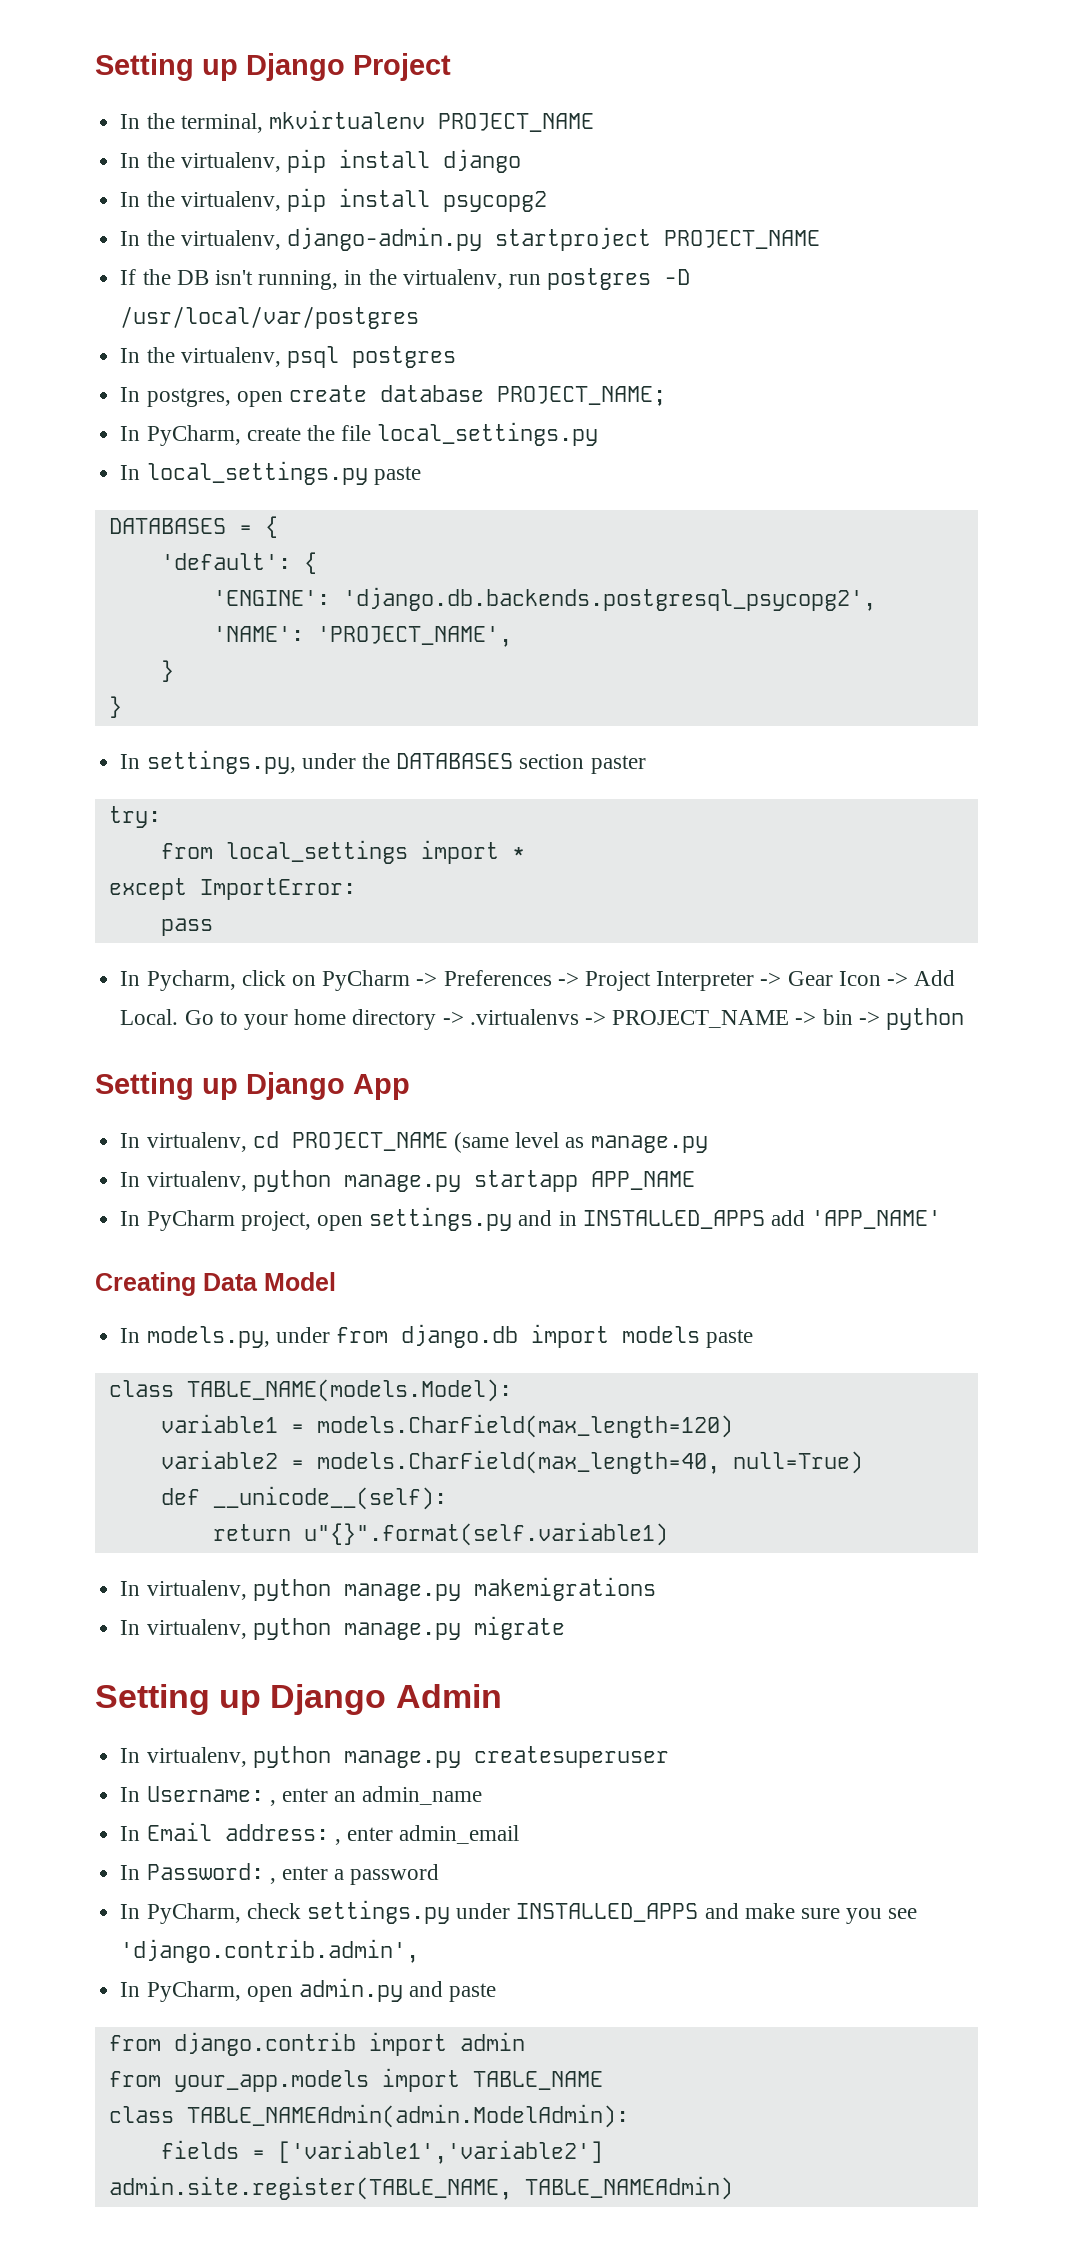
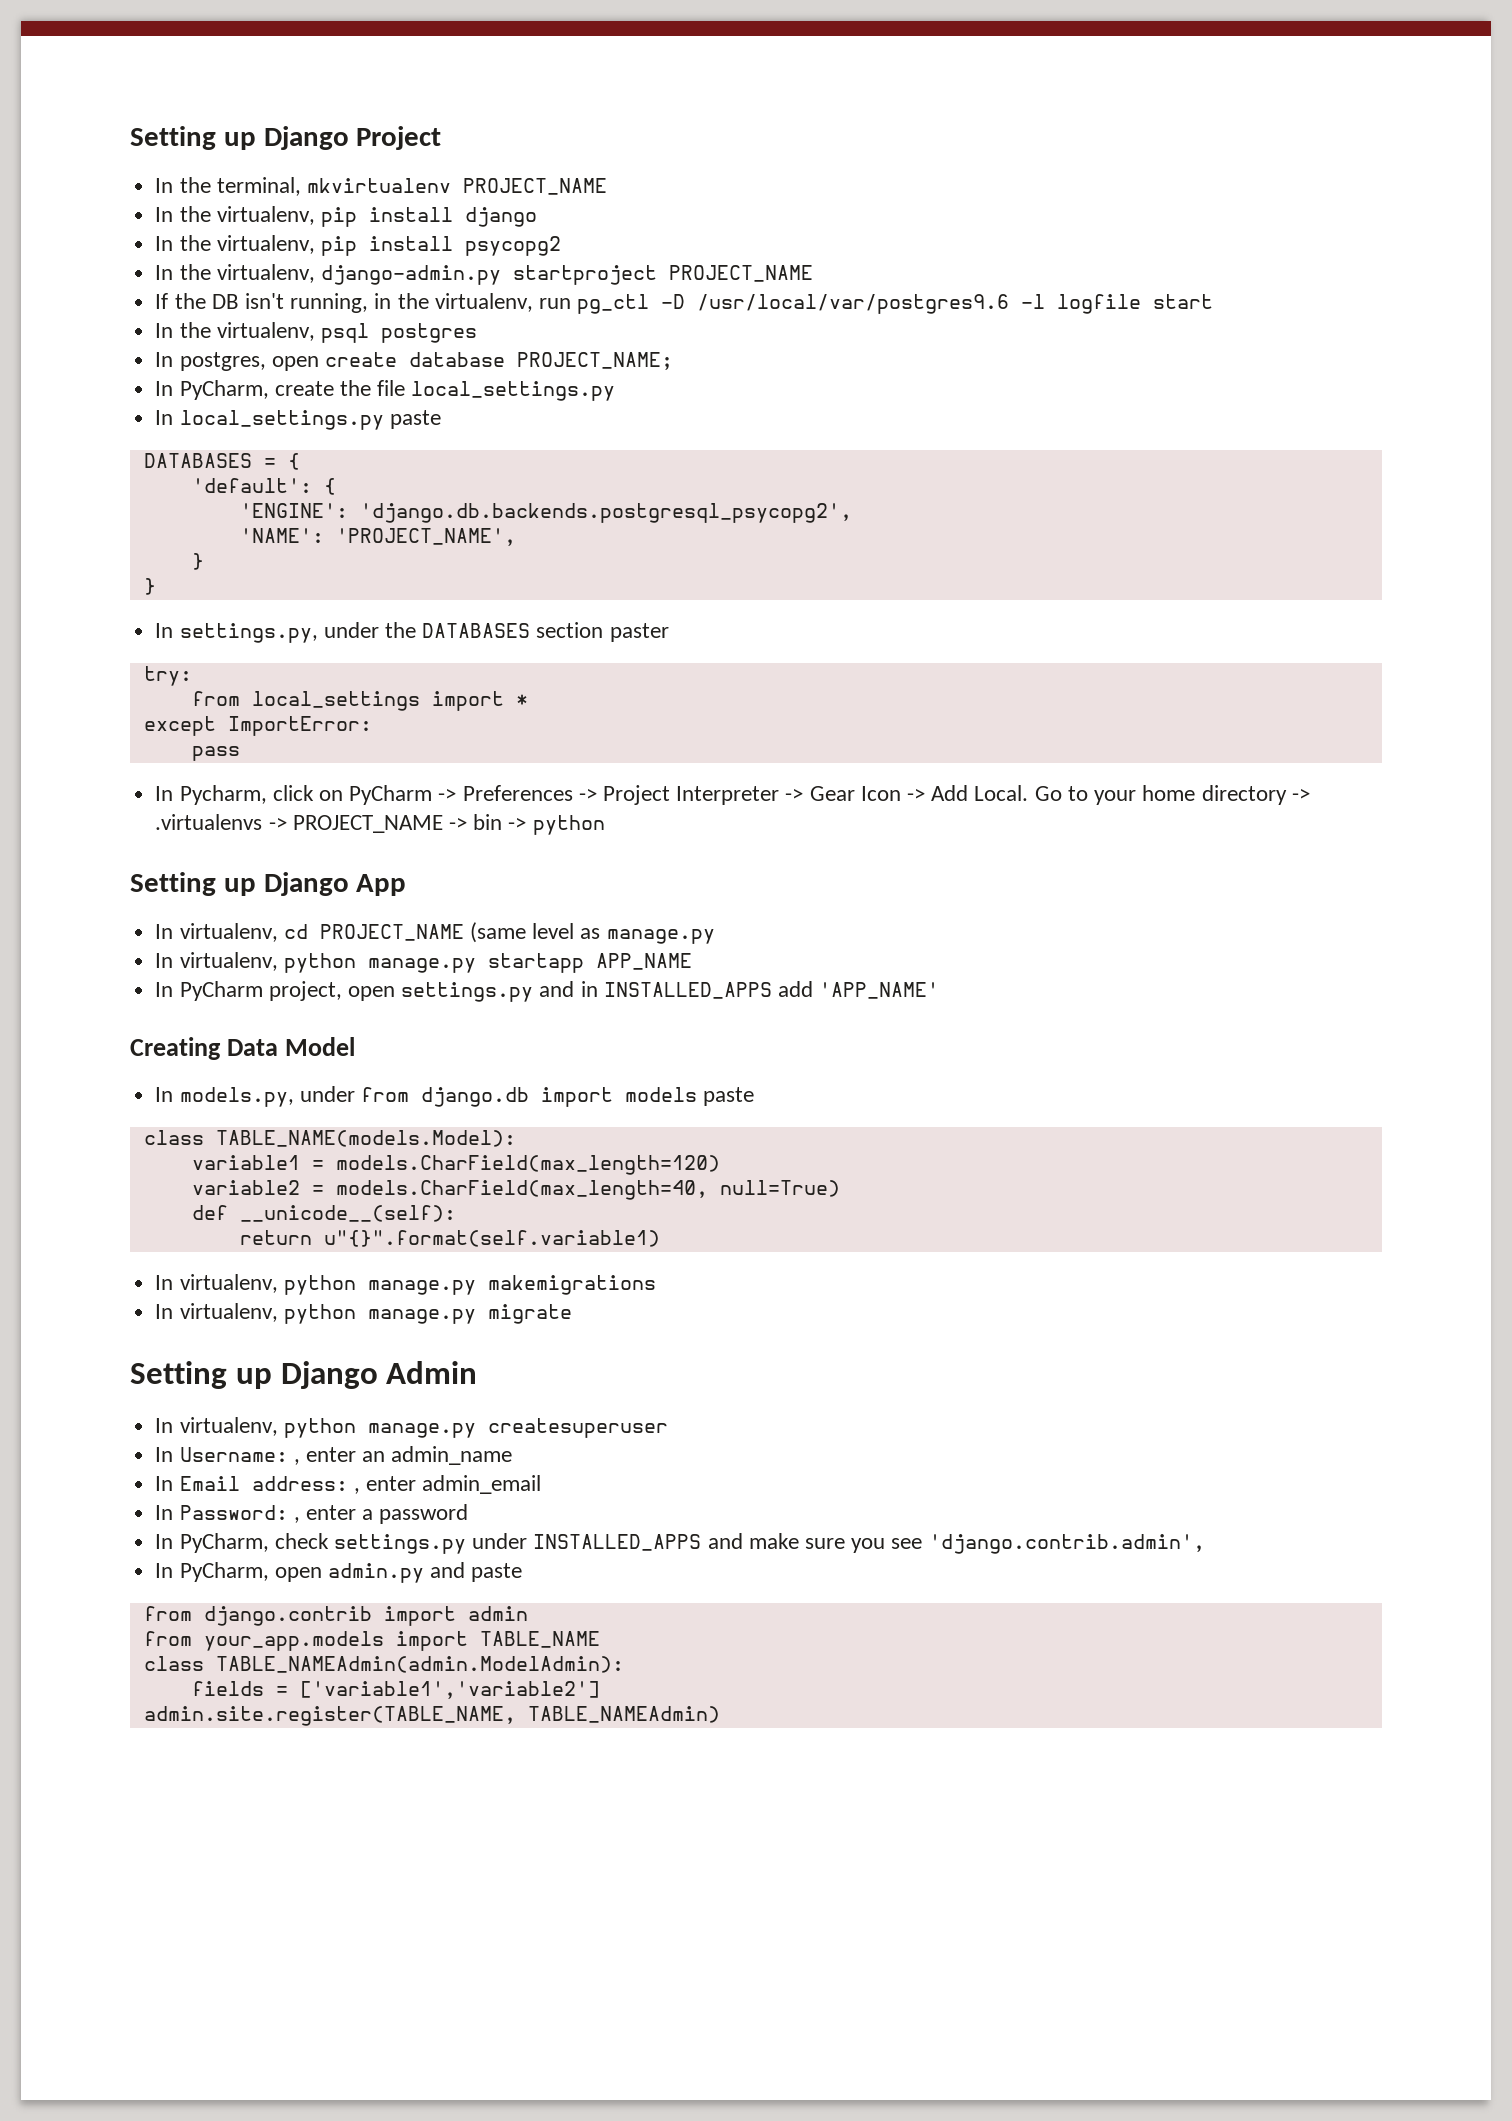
- If the DB isn't running, in the virtualenv, run postgres -D /usr/local/var/postgres
+ If the DB isn't running, in the virtualenv, run pg_ctl -D /usr/local/var/postgres9.6 -l logfile start

